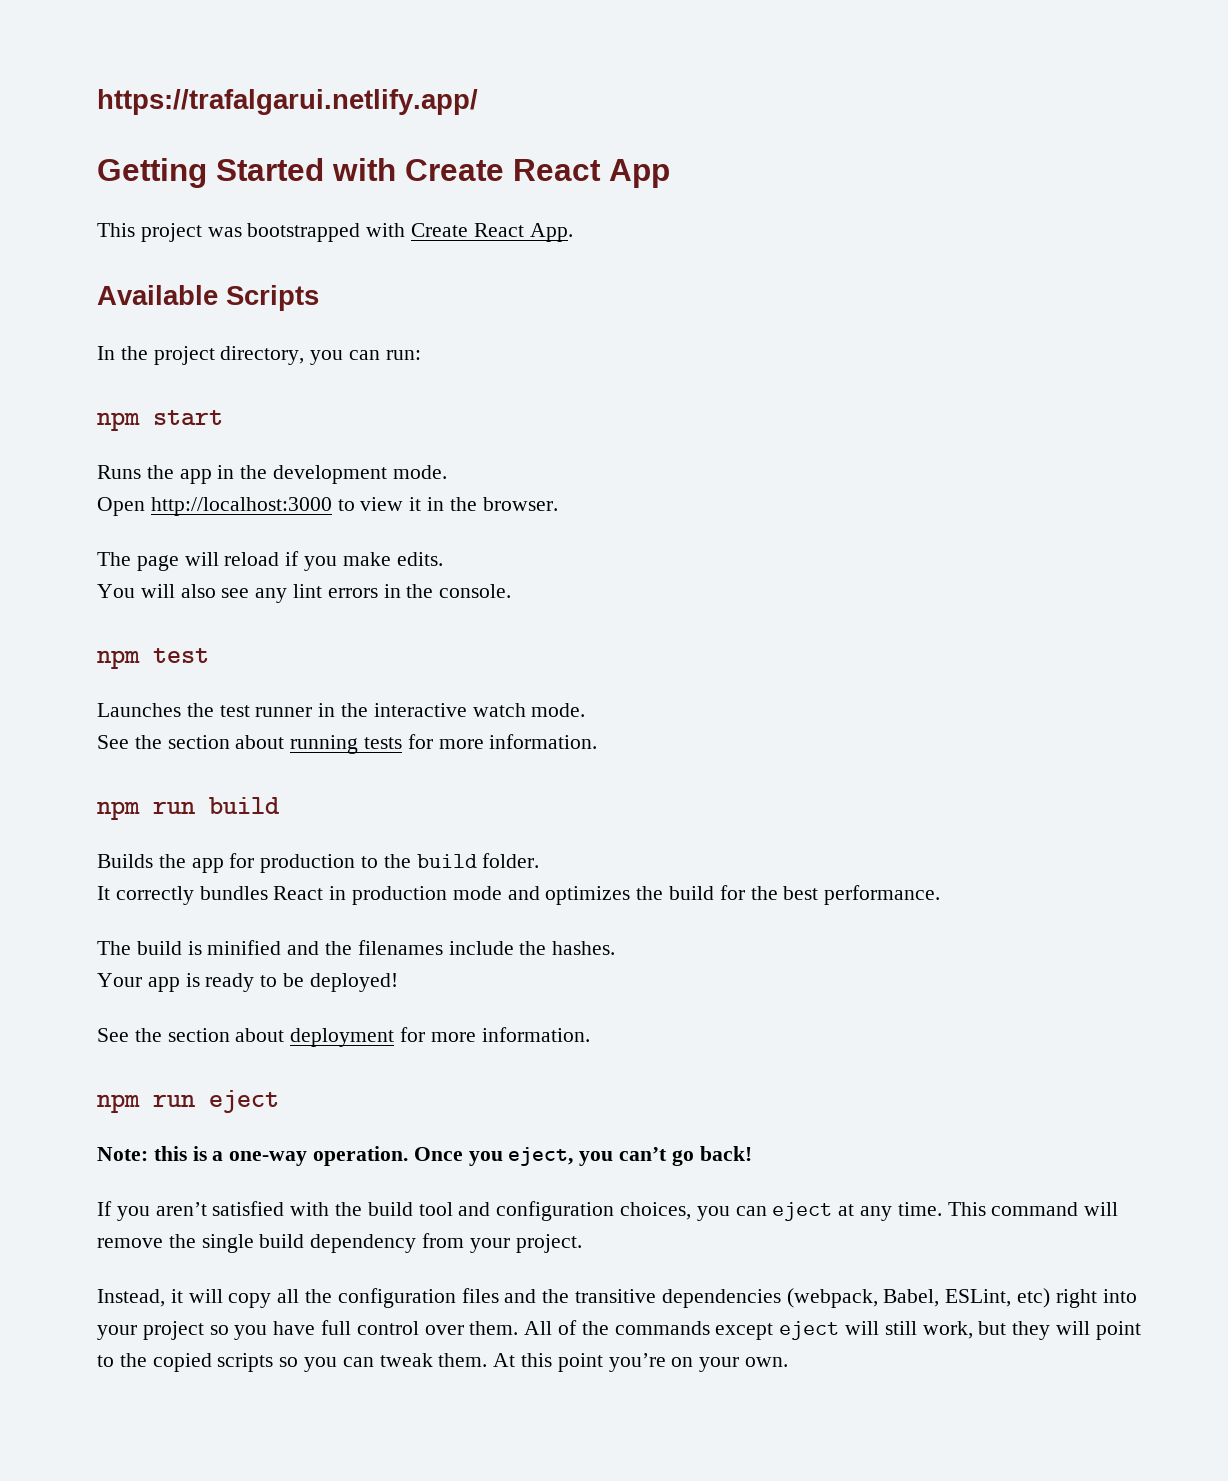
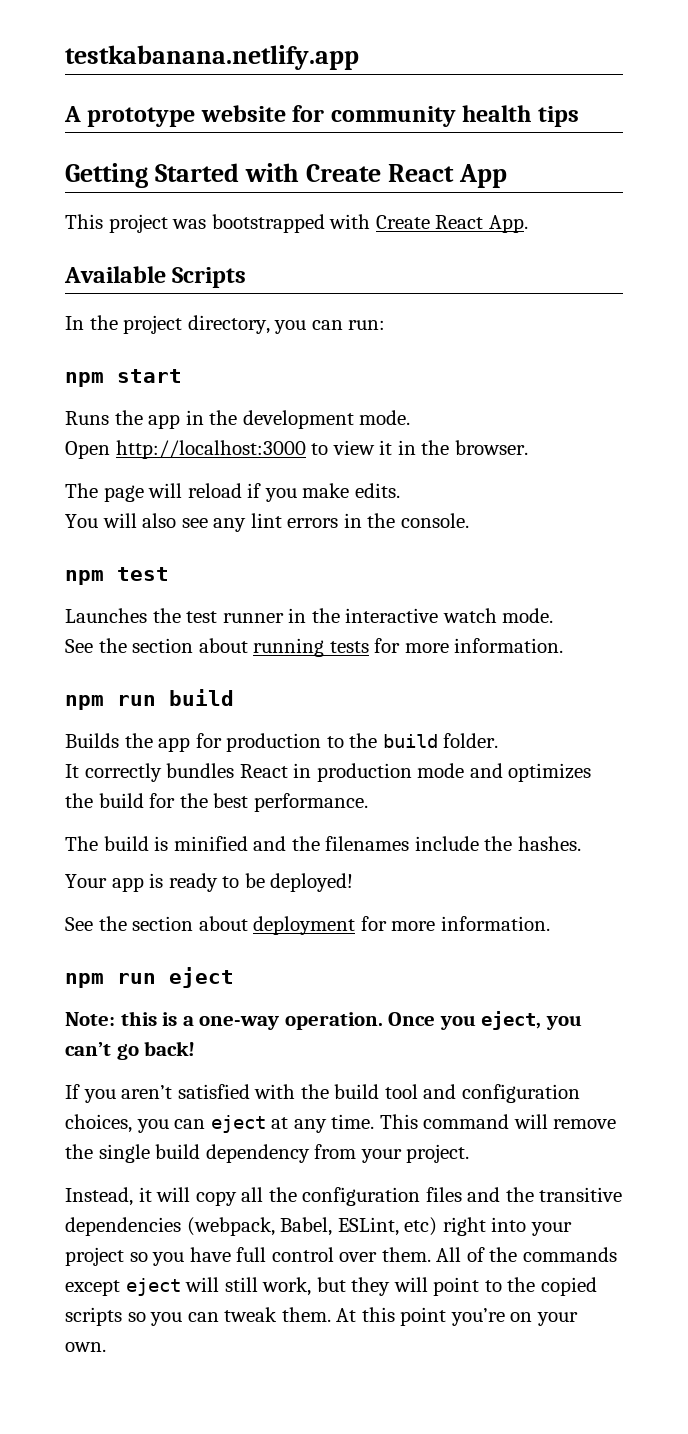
- https://trafalgarui.netlify.app/
+ testkabanana.netlify.app
+ A prototype website for community health tips

